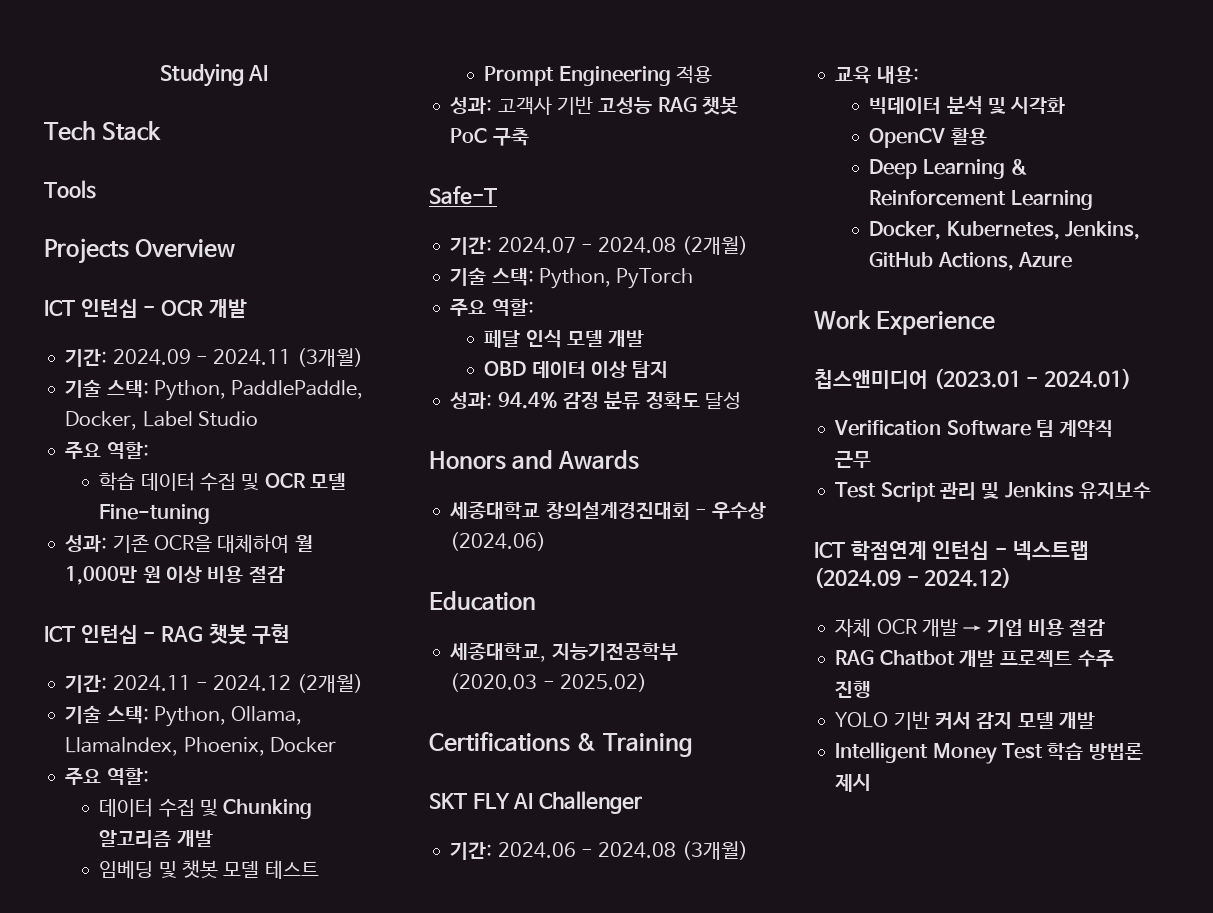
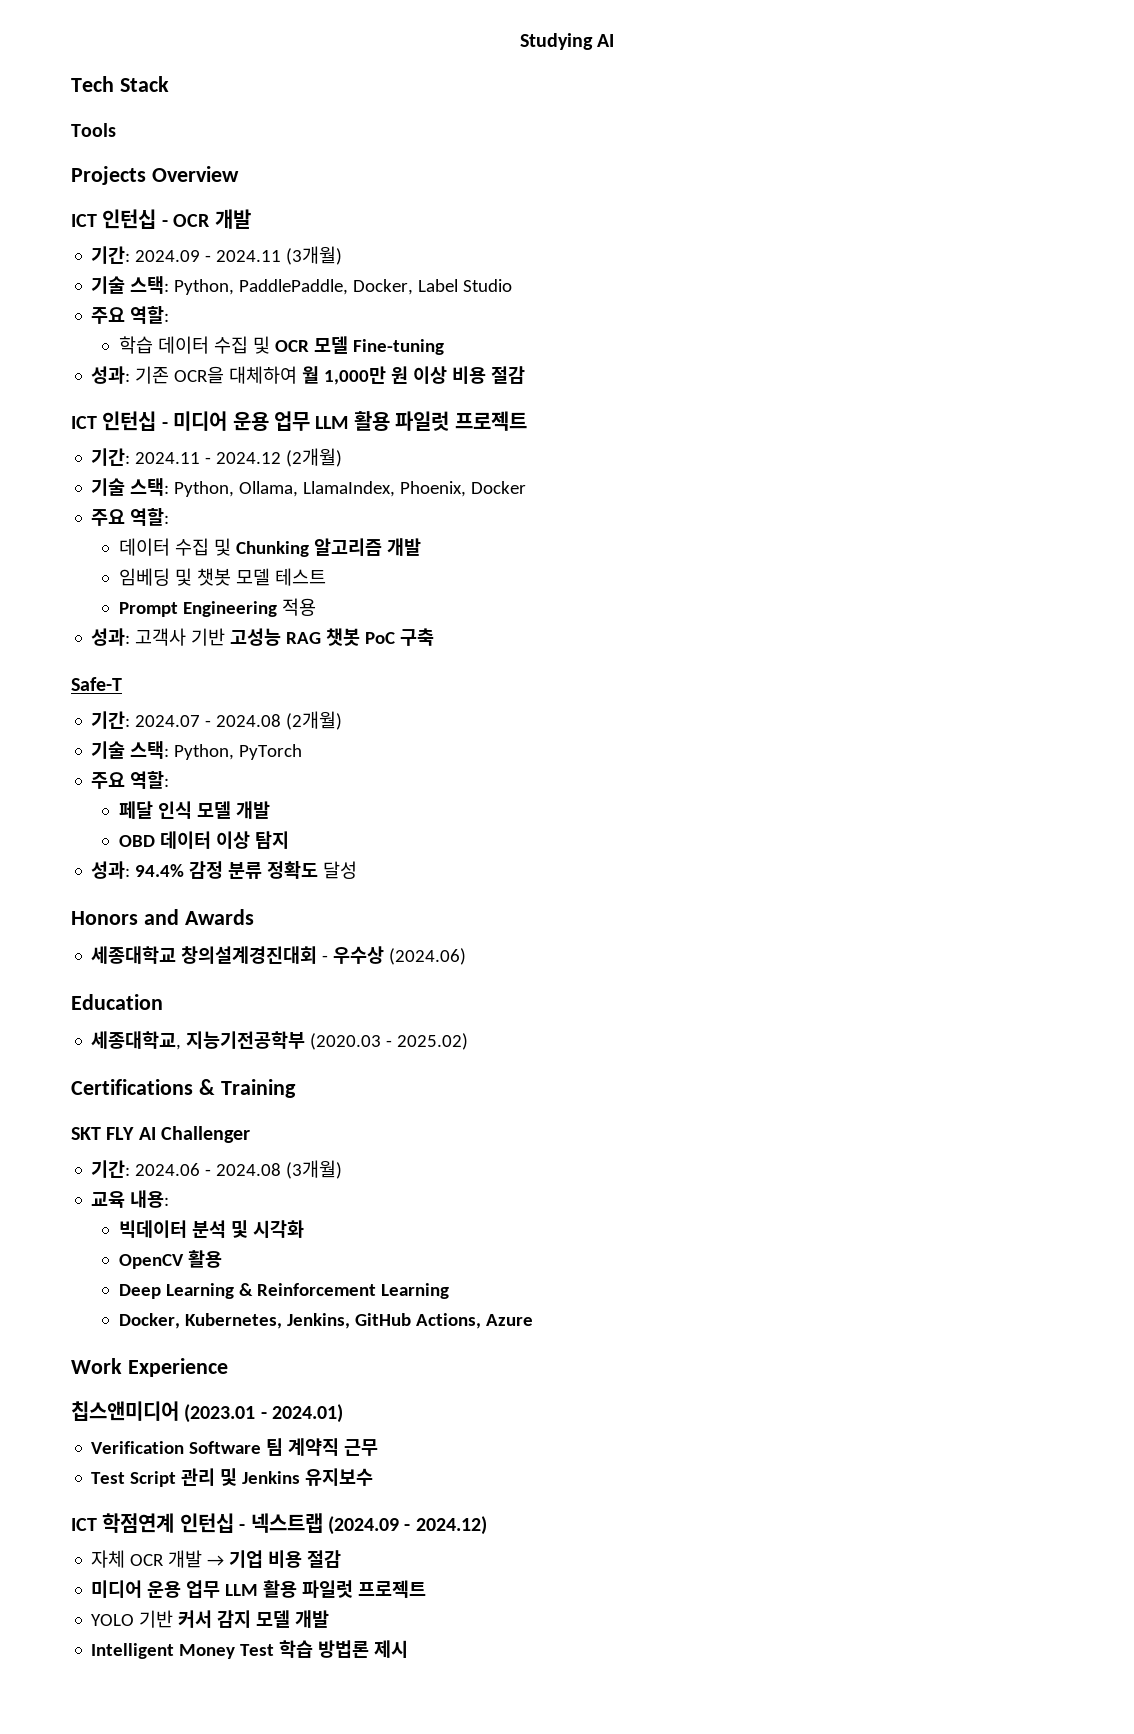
- ICT 인턴십 - RAG 챗봇 구현
+ ICT 인턴십 - 미디어 운용 업무 LLM 활용 파일럿 프로젝트
  자체 OCR 개발 → 기업 비용 절감
- RAG Chatbot 개발 프로젝트 수주 진행
+ 미디어 운용 업무 LLM 활용 파일럿 프로젝트

